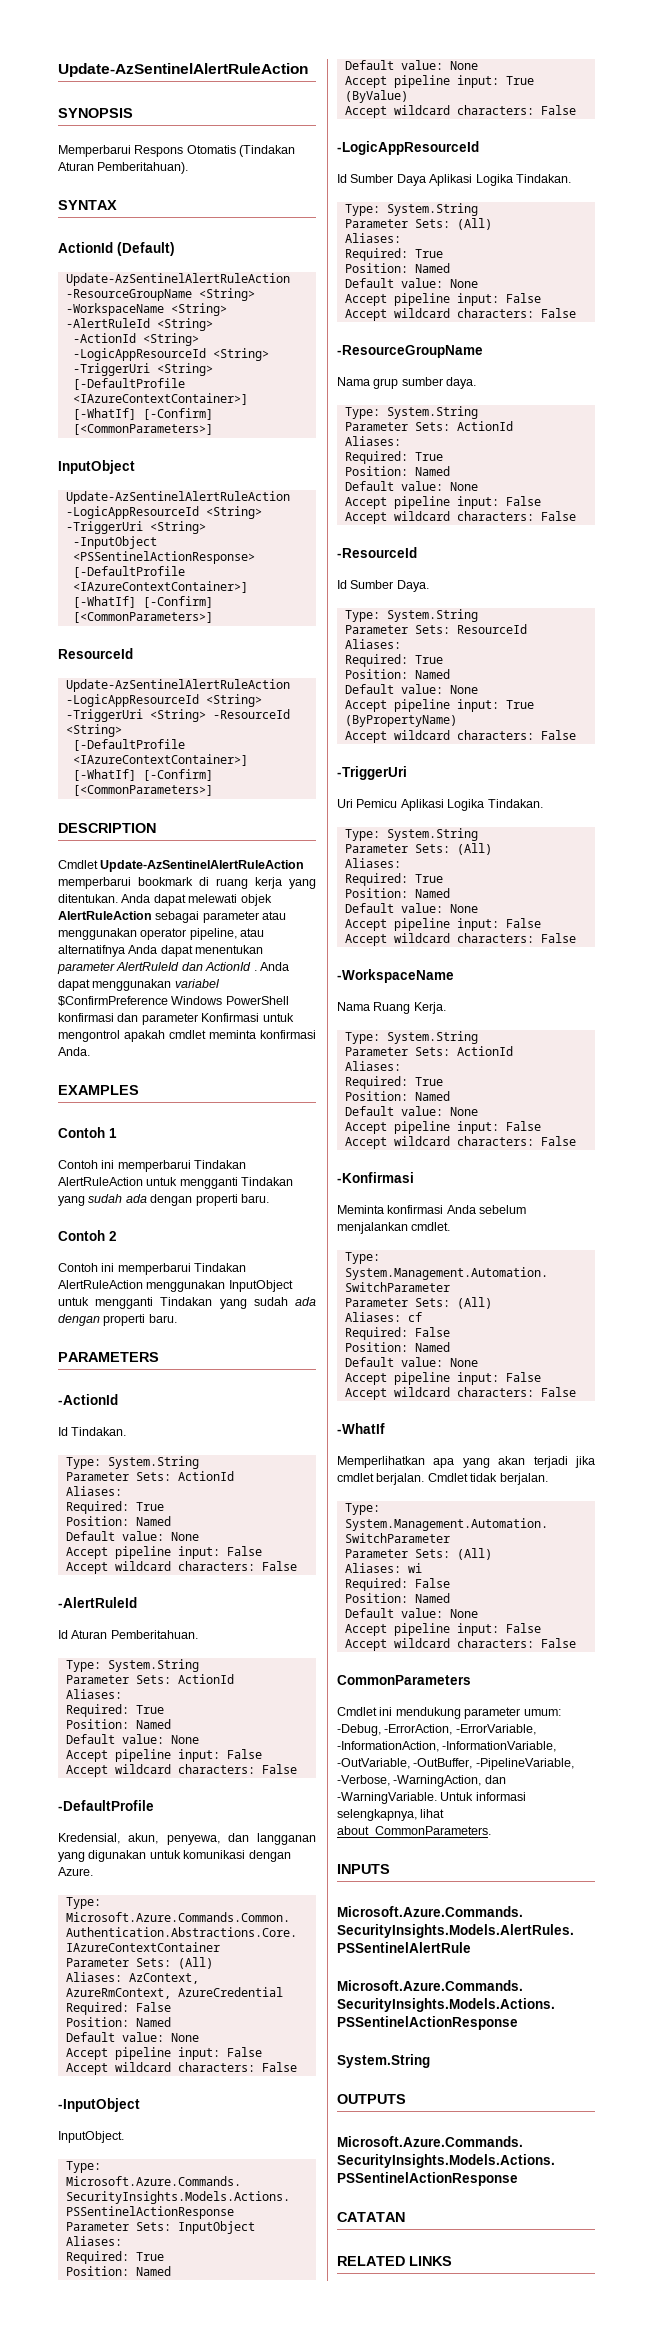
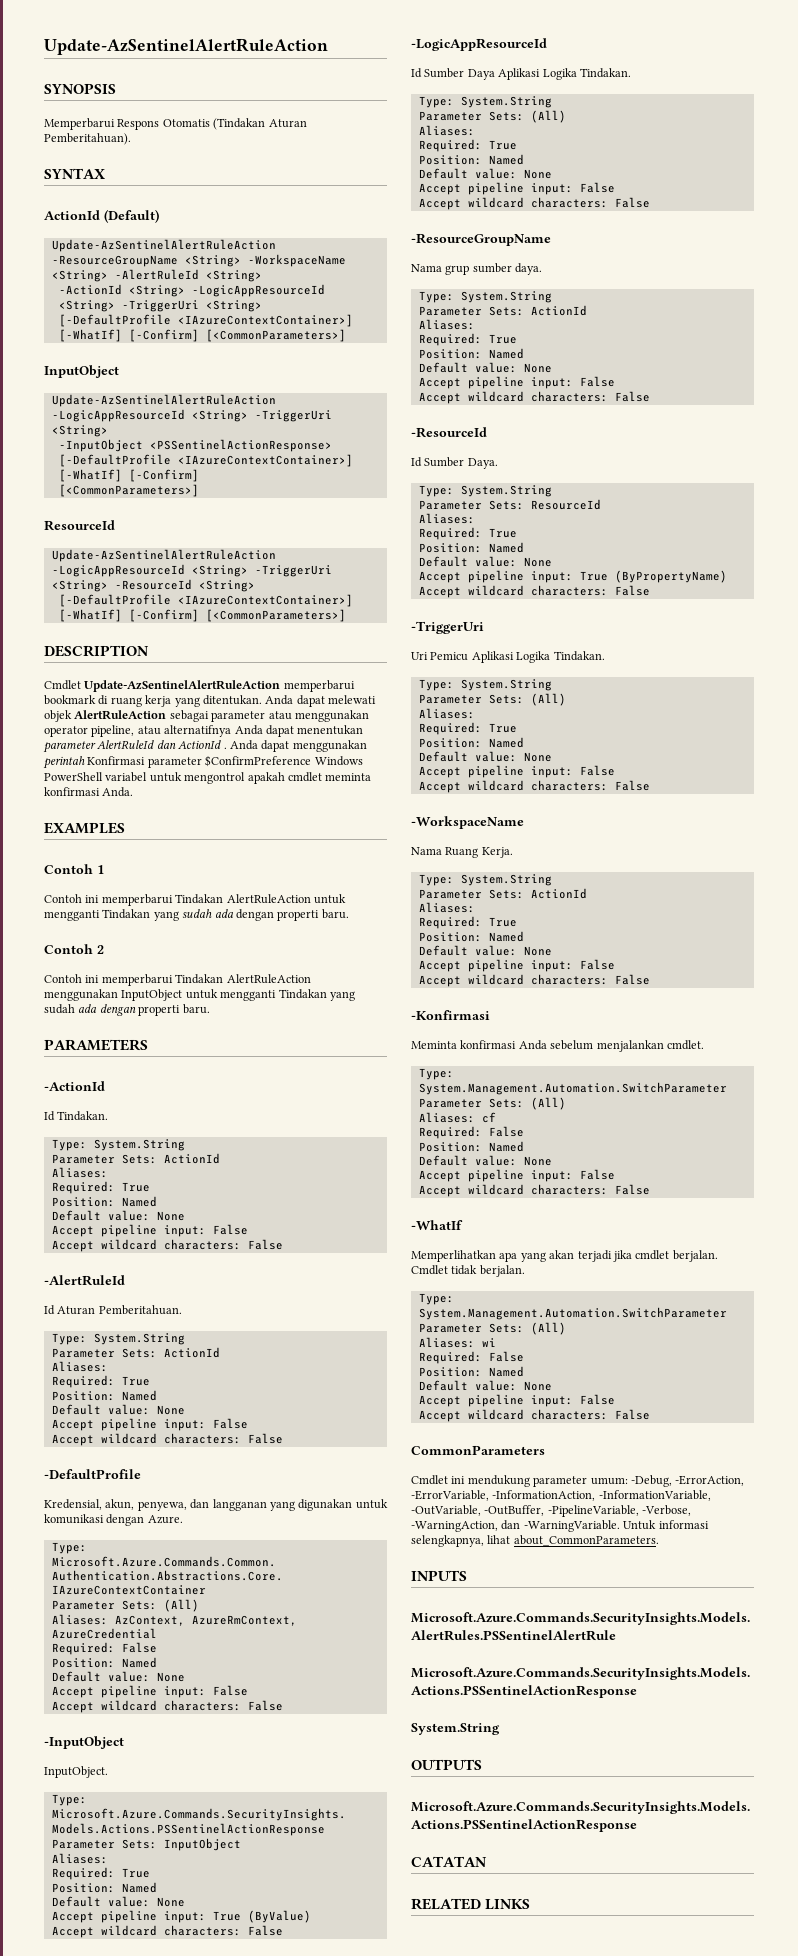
- Anda dapat menggunakan variabel $ConfirmPreference Windows PowerShell konfirmasi dan parameter Konfirmasi untuk mengontrol apakah cmdlet meminta konfirmasi Anda.
+ Anda dapat menggunakan perintah Konfirmasi parameter $ConfirmPreference Windows PowerShell variabel untuk mengontrol apakah cmdlet meminta konfirmasi Anda.

